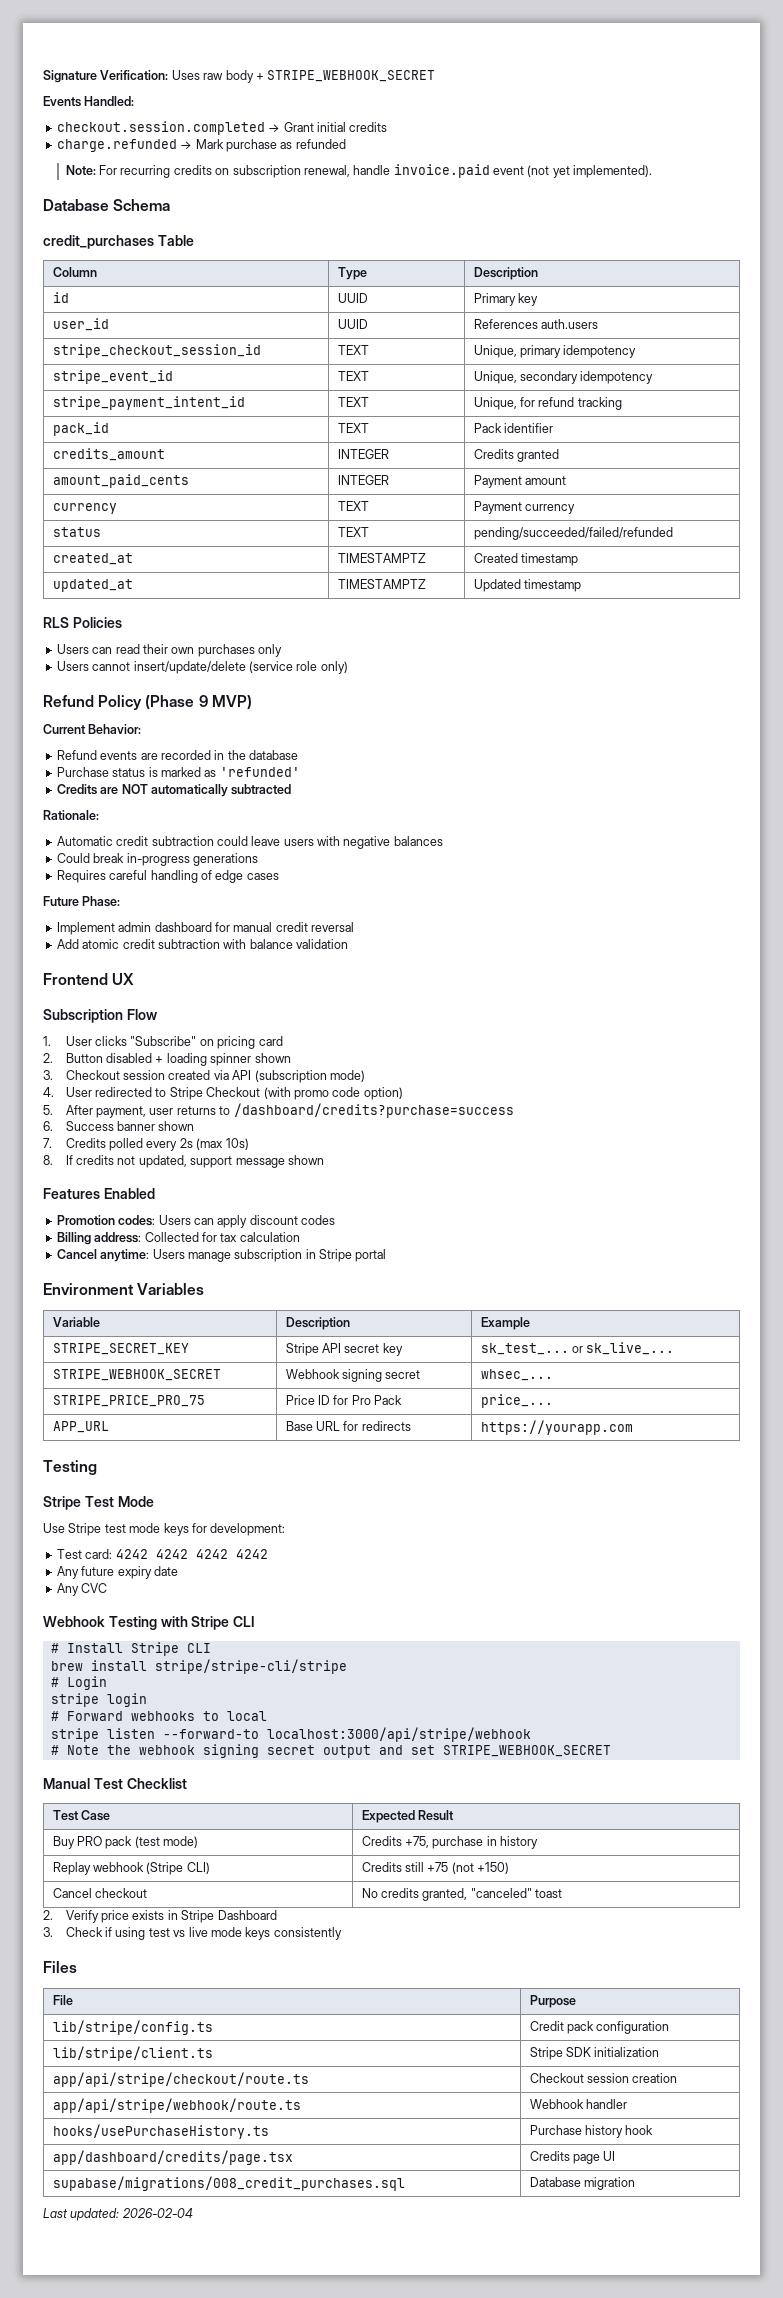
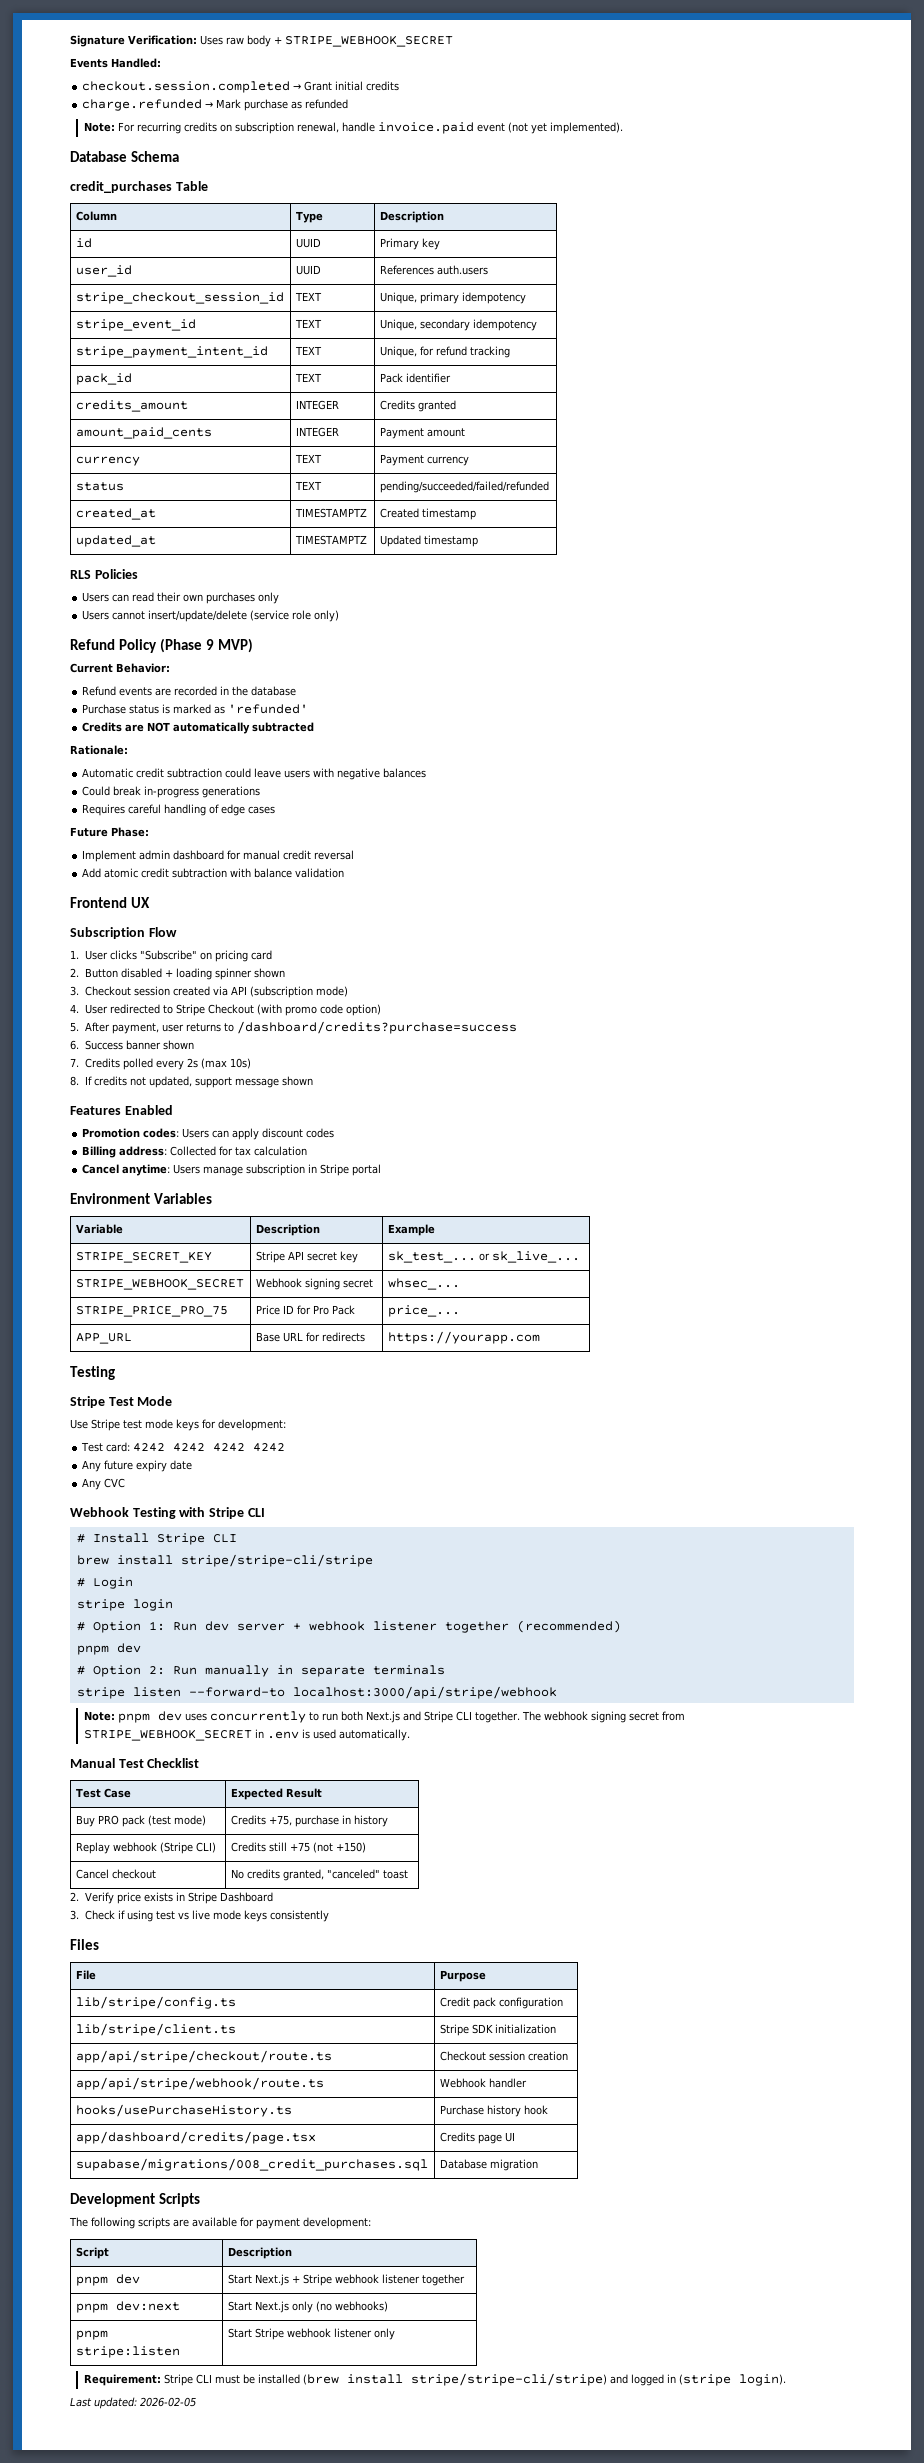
- # Forward webhooks to local
+ # Option 1: Run dev server + webhook listener together (recommended)
+ pnpm dev
+ # Option 2: Run manually in separate terminals
  stripe listen --forward-to localhost:3000/api/stripe/webhook
- # Note the webhook signing secret output and set STRIPE_WEBHOOK_SECRET
+ Note: pnpm dev uses concurrently to run both Next.js and Stripe CLI together. The webhook signing secret from STRIPE_WEBHOOK_SECRET in .env is used automatically.
+ Development Scripts
+ The following scripts are available for payment development:
+ Script | Description
+ pnpm dev | Start Next.js + Stripe webhook listener together
+ pnpm dev:next | Start Next.js only (no webhooks)
+ pnpm stripe:listen | Start Stripe webhook listener only
+ Requirement: Stripe CLI must be installed (brew install stripe/stripe-cli/stripe) and logged in (stripe login).
- Last updated: 2026-02-04
+ Last updated: 2026-02-05

